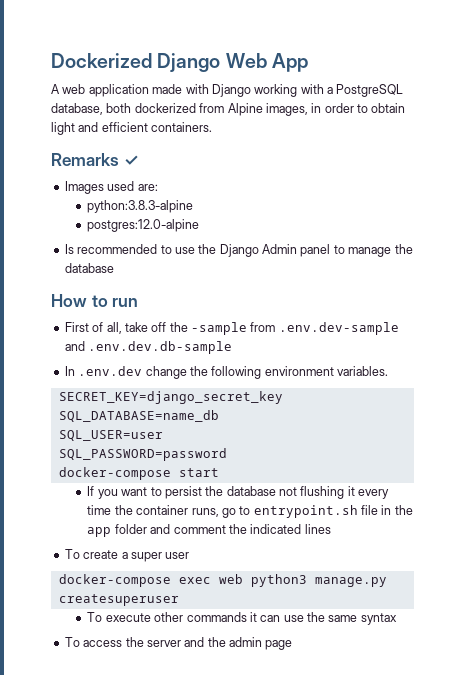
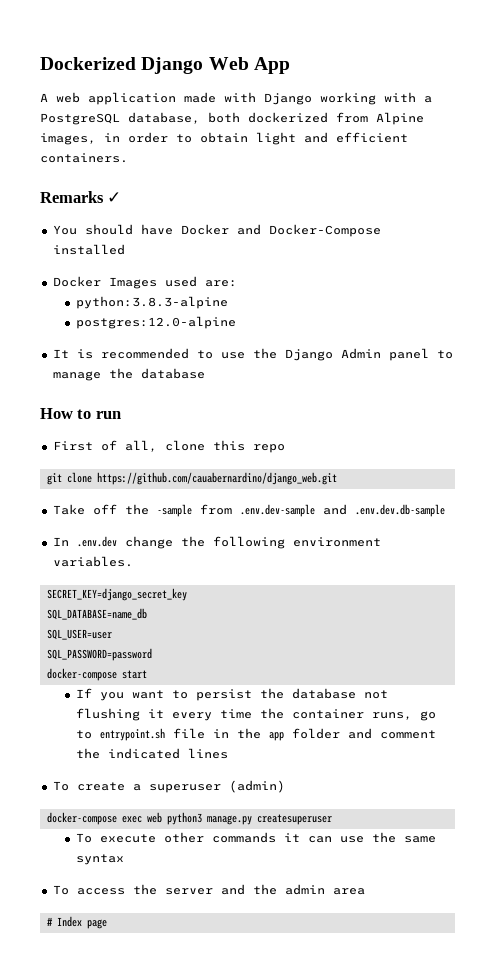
- Images used are:
+ You should have Docker and Docker-Compose installed
+ Docker Images used are:
- Is recommended to use the Django Admin panel to manage the database
+ It is recommended to use the Django Admin panel to manage the database
- First of all, take off the -sample from .env.dev-sample and .env.dev.db-sample
+ First of all, clone this repo
+ git clone https://github.com/cauabernardino/django_web.git
+ Take off the -sample from .env.dev-sample and .env.dev.db-sample
- To create a super user
+ To create a superuser (admin)
- To access the server and the admin page
+ To access the server and the admin area
+ # Index page

